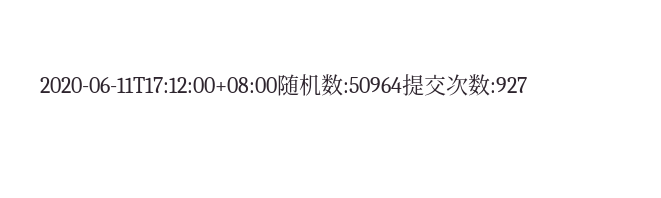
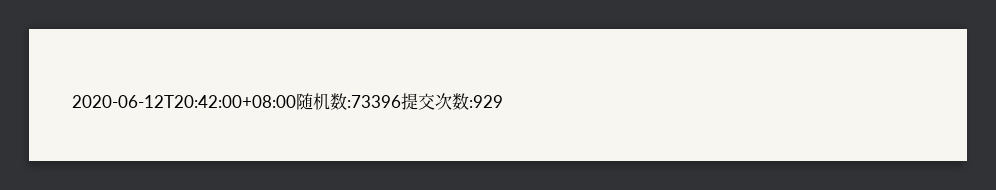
- 2020-06-11T17:12:00+08:00随机数:50964提交次数:927
+ 2020-06-12T20:42:00+08:00随机数:73396提交次数:929

